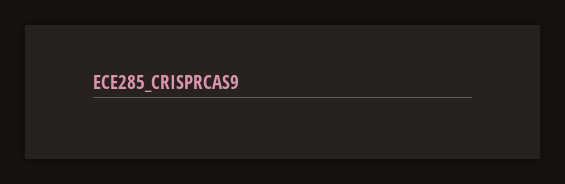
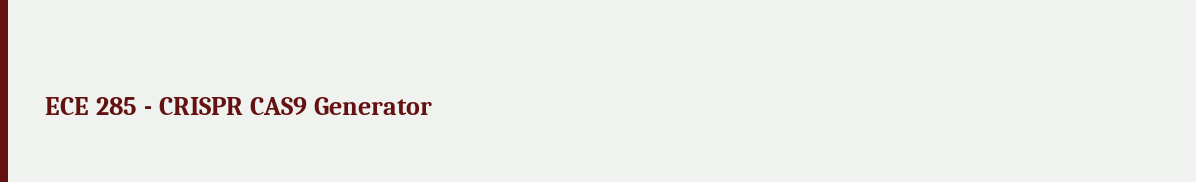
- ECE285_CRISPRCAS9
+ ECE 285 - CRISPR CAS9 Generator

